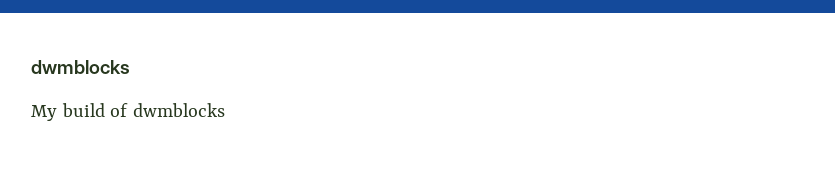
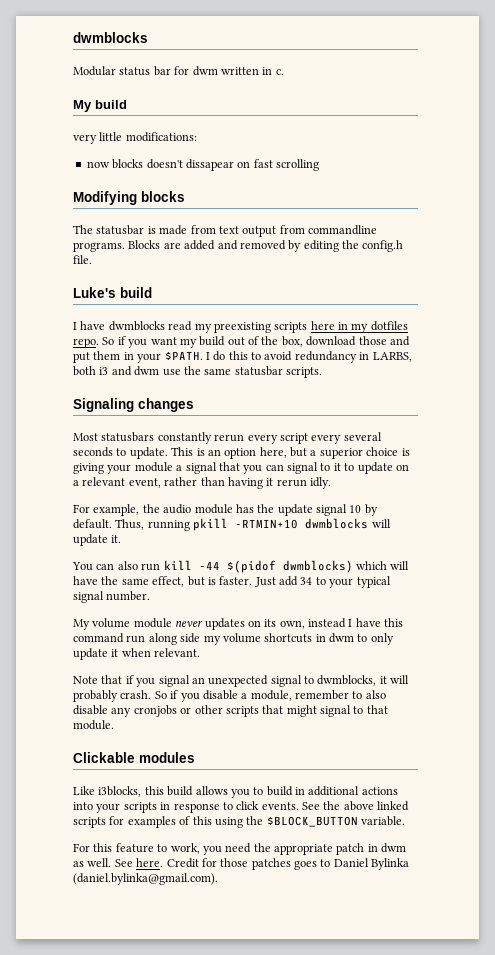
- My build of dwmblocks
+ Modular status bar for dwm written in c.
+ My build
+ very little modifications:
+ now blocks doesn't dissapear on fast scrolling
+ Modifying blocks
+ The statusbar is made from text output from commandline programs. Blocks are added and removed by editing the config.h file.
+ Luke's build
+ I have dwmblocks read my preexisting scripts here in my dotfiles repo. So if you want my build out of the box, download those and put them in your $PATH. I do this to avoid redundancy in LARBS, both i3 and dwm use the same statusbar scripts.
+ Signaling changes
+ Most statusbars constantly rerun every script every several seconds to update. This is an option here, but a superior choice is giving your module a signal that you can signal to it to update on a relevant event, rather than having it rerun idly.
+ For example, the audio module has the update signal 10 by default. Thus, running pkill -RTMIN+10 dwmblocks will update it.
+ You can also run kill -44 $(pidof dwmblocks) which will have the same effect, but is faster. Just add 34 to your typical signal number.
+ My volume module never updates on its own, instead I have this command run along side my volume shortcuts in dwm to only update it when relevant.
+ Note that if you signal an unexpected signal to dwmblocks, it will probably crash. So if you disable a module, remember to also disable any cronjobs or other scripts that might signal to that module.
+ Clickable modules
+ Like i3blocks, this build allows you to build in additional actions into your scripts in response to click events. See the above linked scripts for examples of this using the $BLOCK_BUTTON variable.
+ For this feature to work, you need the appropriate patch in dwm as well. See here. Credit for those patches goes to Daniel Bylinka (daniel.bylinka@gmail.com).

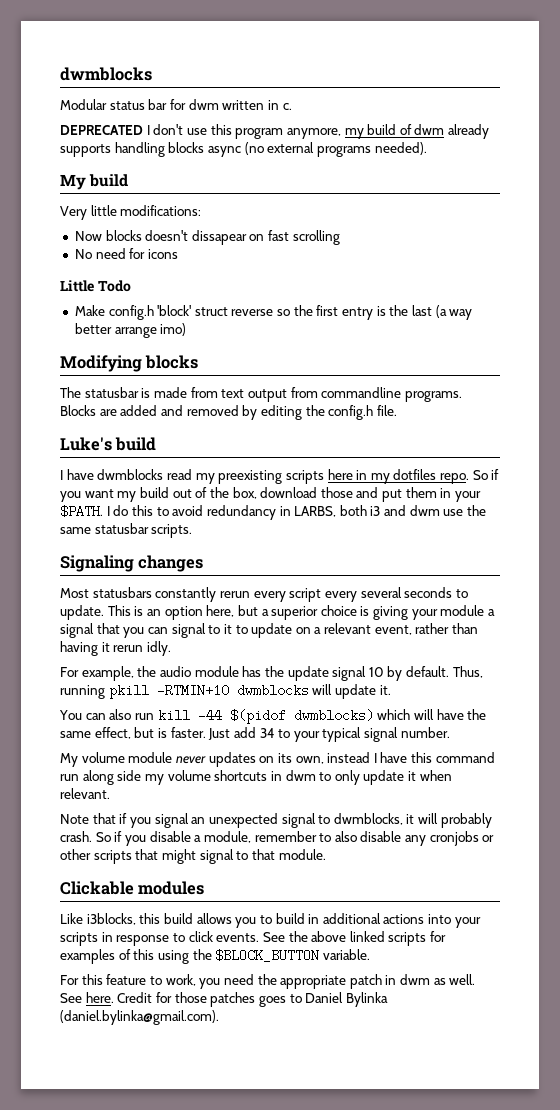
+ DEPRECATED I don't use this program anymore, my build of dwm already supports handling blocks async (no external programs needed).
- very little modifications:
+ Very little modifications:
- now blocks doesn't dissapear on fast scrolling
+ Now blocks doesn't dissapear on fast scrolling
+ No need for icons
+ Little Todo
+ Make config.h 'block' struct reverse so the first entry is the last (a way better arrange imo)

